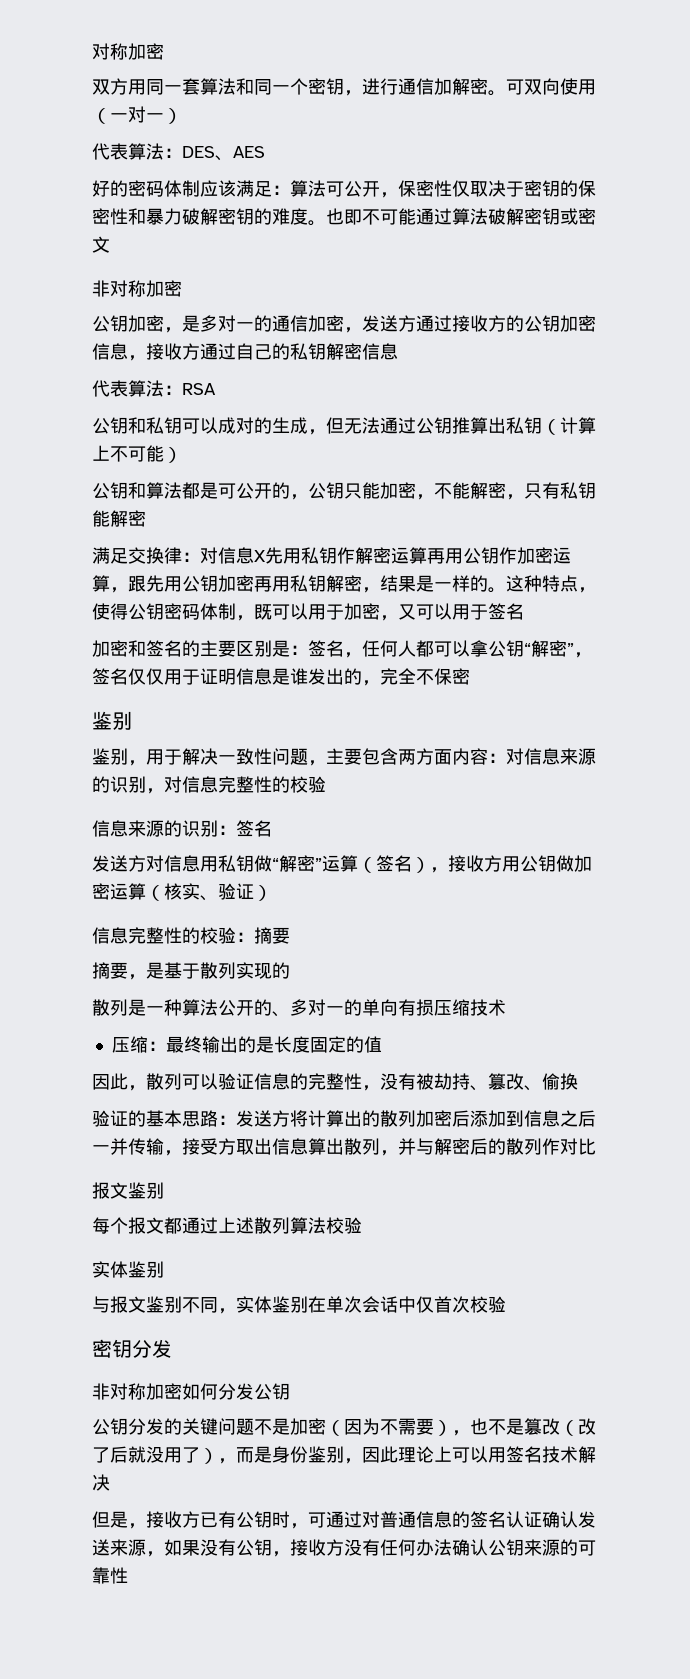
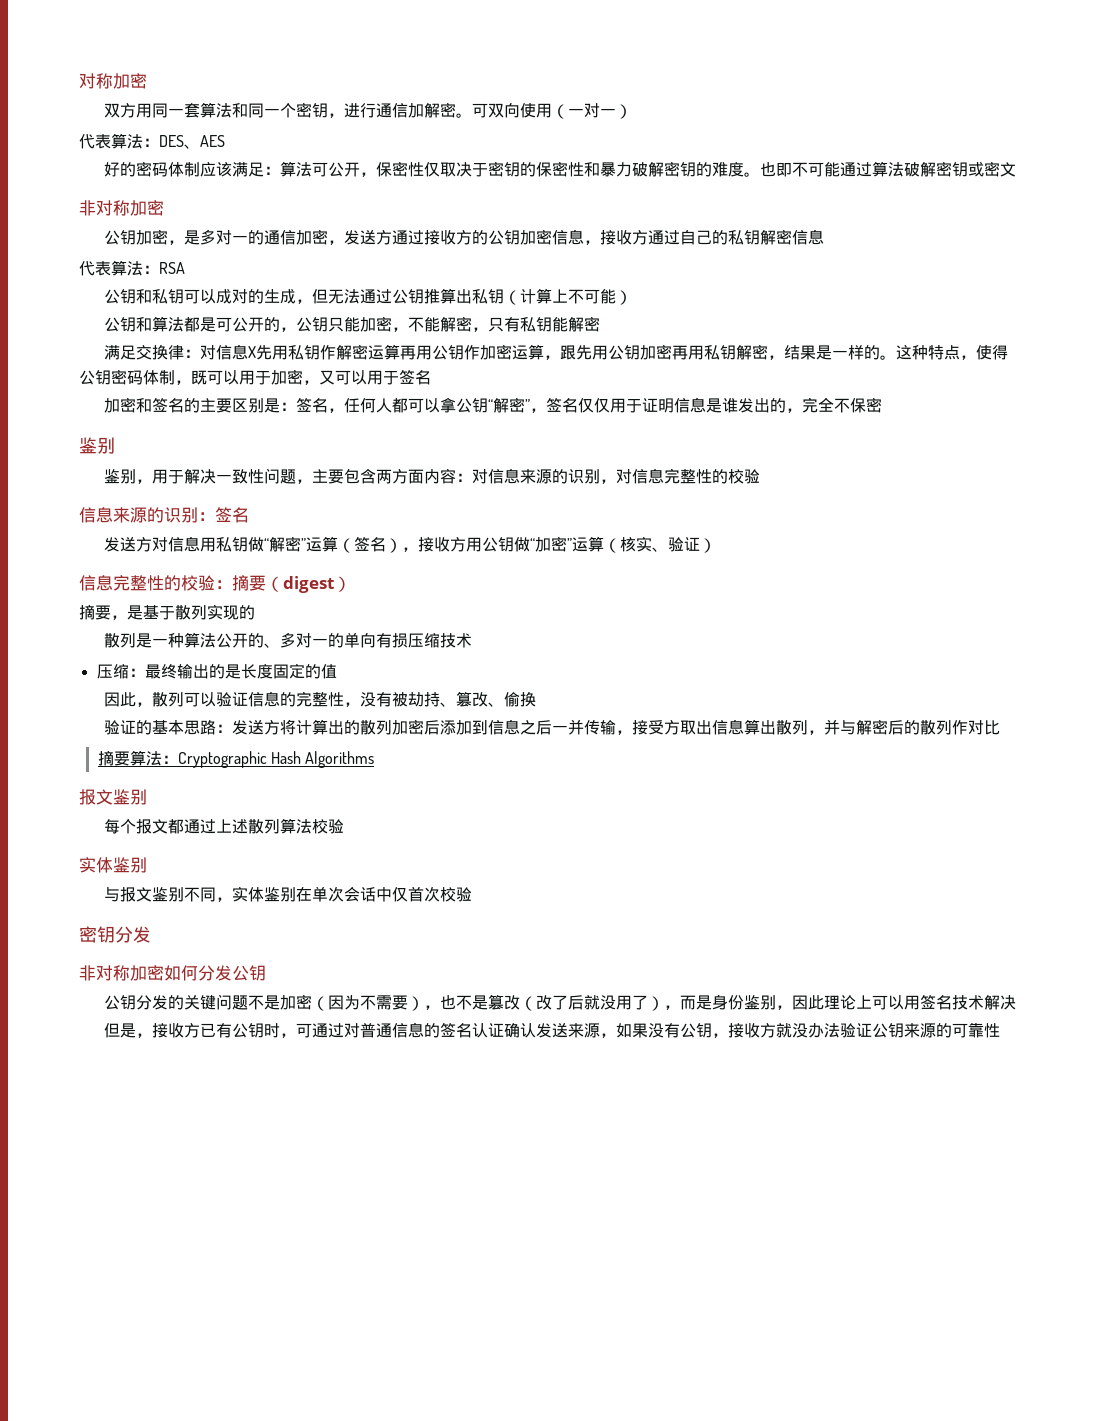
- 发送方对信息用私钥做“解密”运算（签名），接收方用公钥做加密运算（核实、验证）
+ 发送方对信息用私钥做“解密”运算（签名），接收方用公钥做“加密”运算（核实、验证）
- 信息完整性的校验：摘要
+ 信息完整性的校验：摘要（digest）
+ 摘要算法：Cryptographic Hash Algorithms
- 但是，接收方已有公钥时，可通过对普通信息的签名认证确认发送来源，如果没有公钥，接收方没有任何办法确认公钥来源的可靠性
+ 但是，接收方已有公钥时，可通过对普通信息的签名认证确认发送来源，如果没有公钥，接收方就没办法验证公钥来源的可靠性

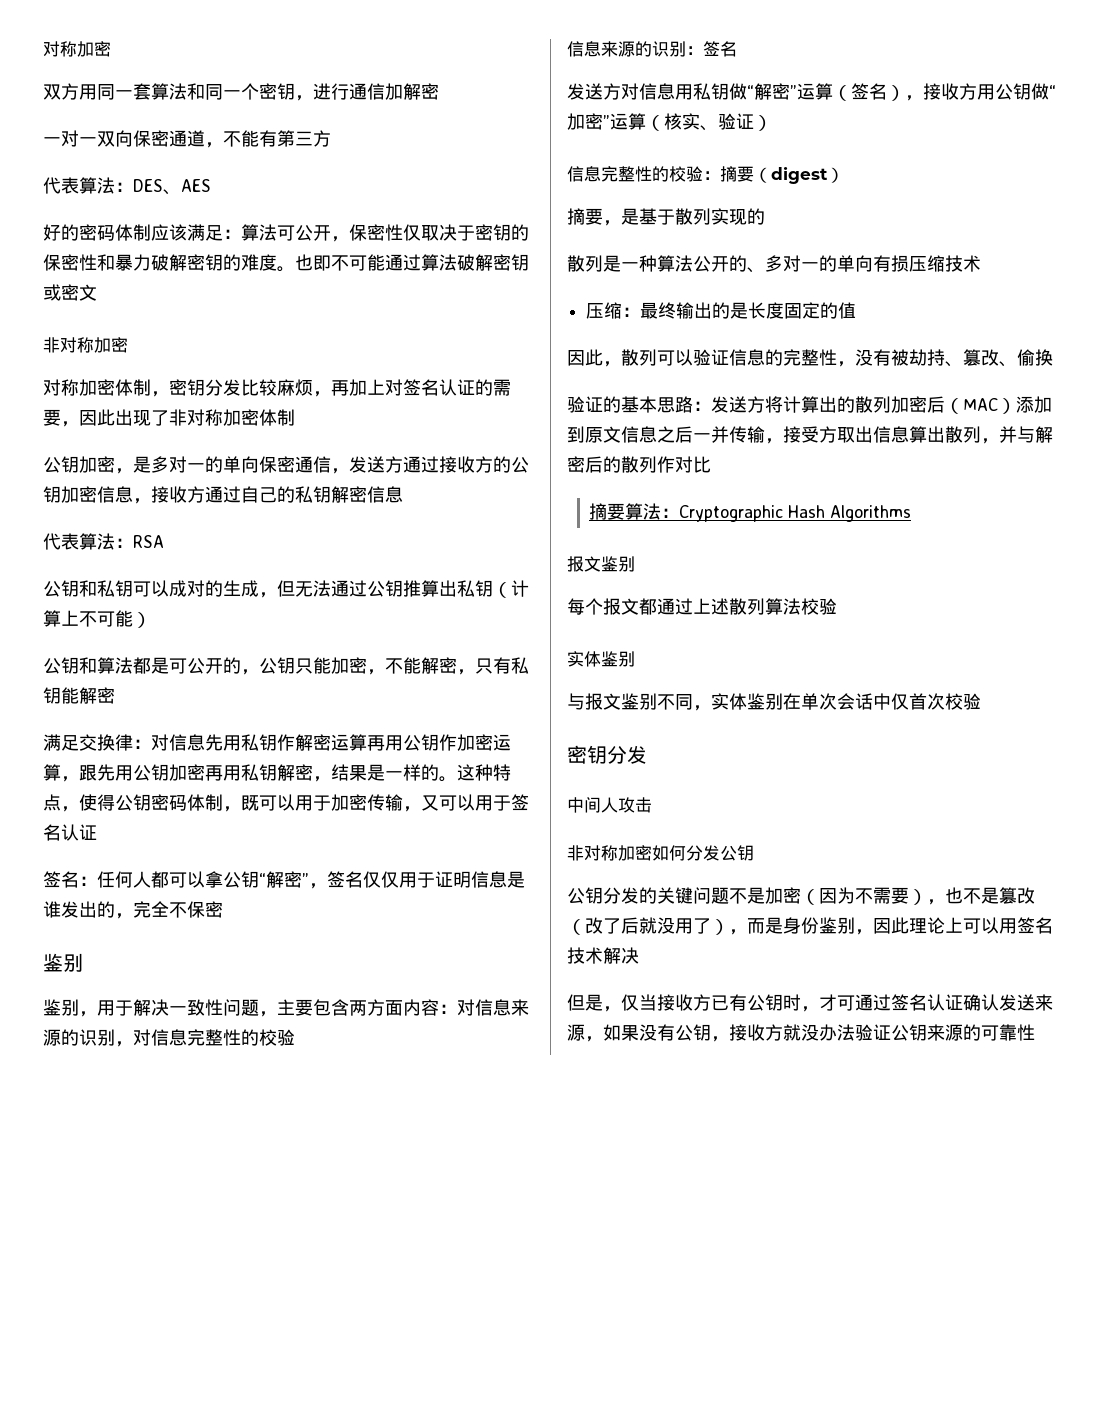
- 双方用同一套算法和同一个密钥，进行通信加解密。可双向使用（一对一）
+ 双方用同一套算法和同一个密钥，进行通信加解密
+ 一对一双向保密通道，不能有第三方
+ 对称加密体制，密钥分发比较麻烦，再加上对签名认证的需要，因此出现了非对称加密体制
- 公钥加密，是多对一的通信加密，发送方通过接收方的公钥加密信息，接收方通过自己的私钥解密信息
+ 公钥加密，是多对一的单向保密通信，发送方通过接收方的公钥加密信息，接收方通过自己的私钥解密信息
- 满足交换律：对信息X先用私钥作解密运算再用公钥作加密运算，跟先用公钥加密再用私钥解密，结果是一样的。
+ 满足交换律：对信息先用私钥作解密运算再用公钥作加密运算，跟先用公钥加密再用私钥解密，结果是一样的。
- 这种特点，使得公钥密码体制，既可以用于加密，又可以用于签名
- 加密和签名的主要区别是：签名，任何人都可以拿公钥“解密”，签名仅仅用于证明信息是谁发出的，完全不保密
+ 这种特点，使得公钥密码体制，既可以用于加密传输，又可以用于签名认证
+ 签名：任何人都可以拿公钥“解密”，签名仅仅用于证明信息是谁发出的，完全不保密
- 验证的基本思路：发送方将计算出的散列加密后添加到信息之后一并传输，接受方取出信息算出散列，并与解密后的散列作对比
+ 验证的基本思路：发送方将计算出的散列加密后（MAC）添加到原文信息之后一并传输，接受方取出信息算出散列，并与解密后的散列作对比
+ 中间人攻击
- 但是，接收方已有公钥时，可通过对普通信息的签名认证确认发送来源，如果没有公钥，接收方就没办法验证公钥来源的可靠性
+ 但是，仅当接收方已有公钥时，才可通过签名认证确认发送来源，如果没有公钥，接收方就没办法验证公钥来源的可靠性

